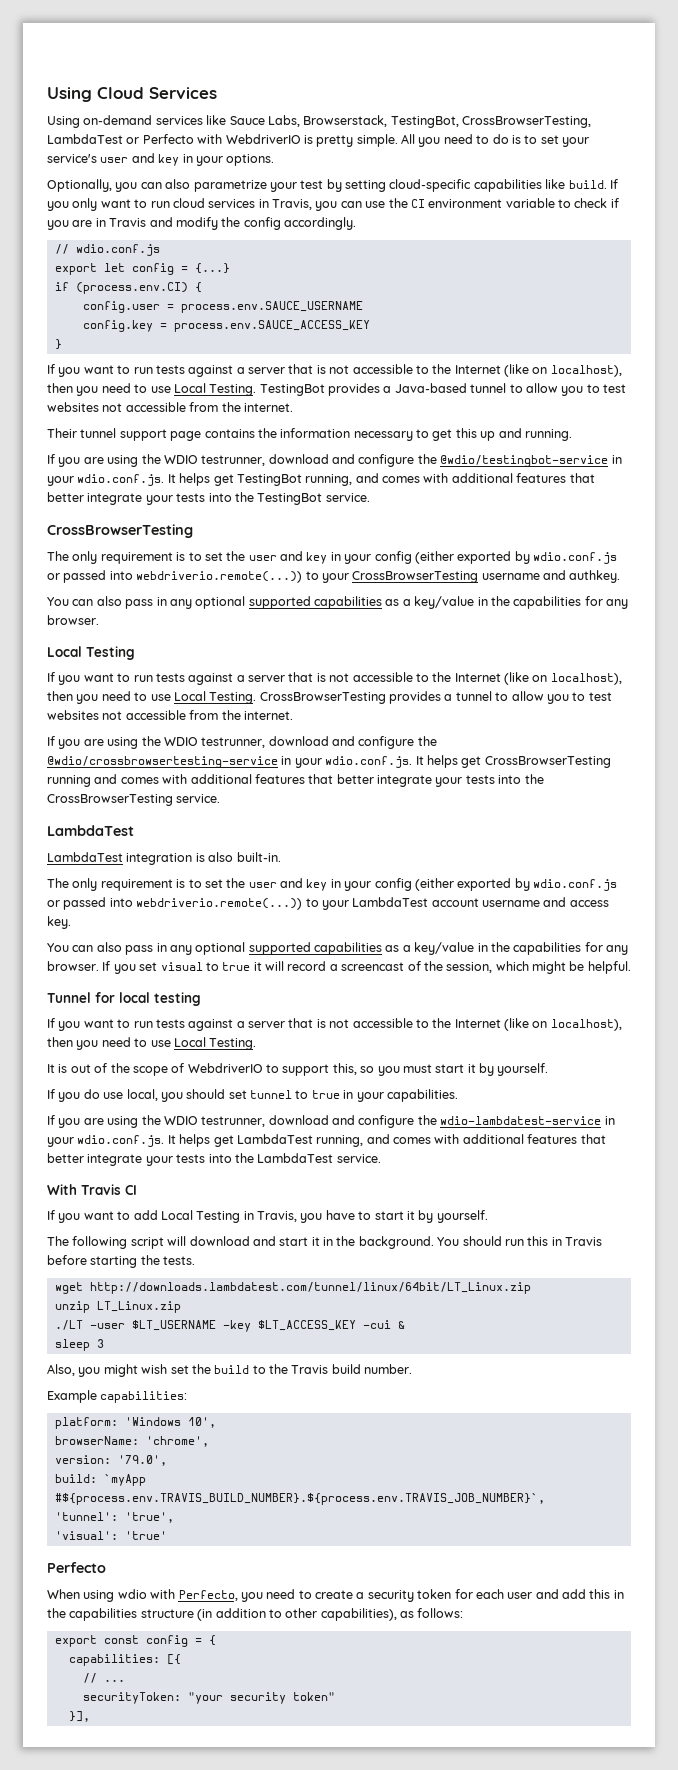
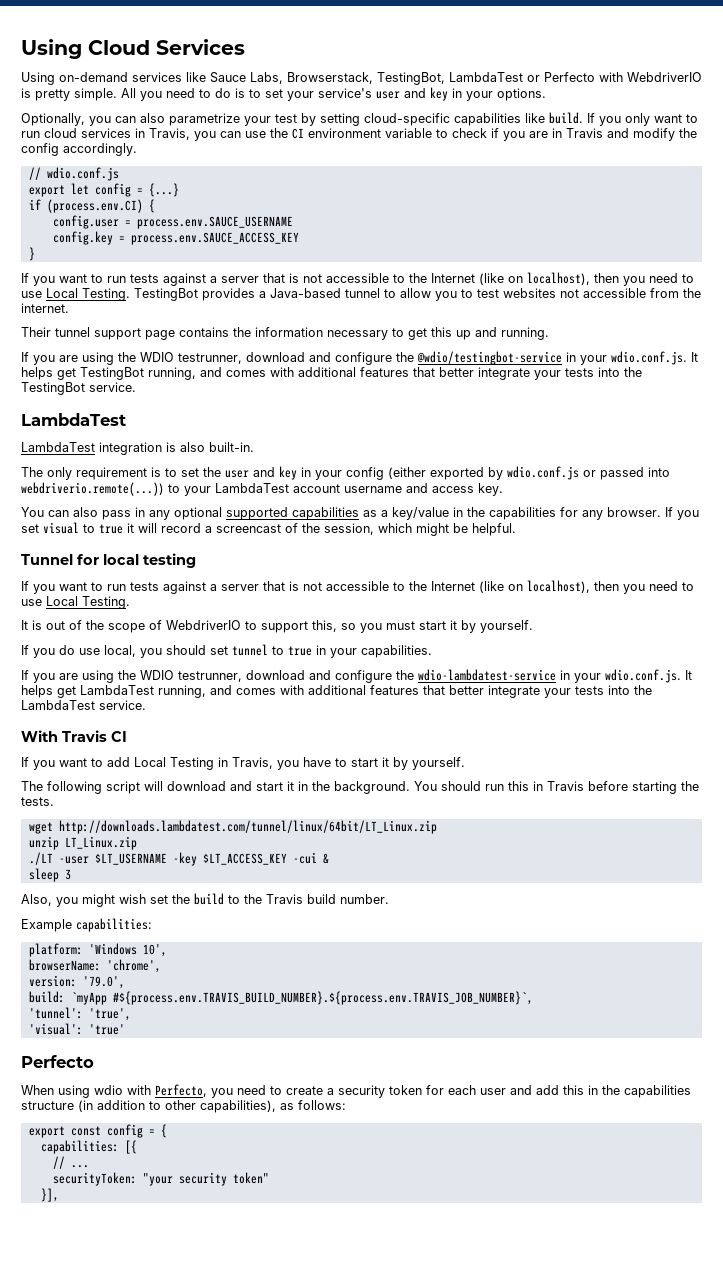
- Using on-demand services like Sauce Labs, Browserstack, TestingBot, CrossBrowserTesting, LambdaTest or Perfecto with WebdriverIO is pretty simple.
+ Using on-demand services like Sauce Labs, Browserstack, TestingBot, LambdaTest or Perfecto with WebdriverIO is pretty simple.
  If you are using the WDIO testrunner, download and configure the @wdio/testingbot-service in your wdio.conf.js. It helps get TestingBot running, and comes with additional features that better integrate your tests into the TestingBot service.
- CrossBrowserTesting
- The only requirement is to set the user and key in your config (either exported by wdio.conf.js or passed into webdriverio.remote(...)) to your CrossBrowserTesting username and authkey.
- You can also pass in any optional supported capabilities as a key/value in the capabilities for any browser.
- Local Testing
- If you want to run tests against a server that is not accessible to the Internet (like on localhost), then you need to use Local Testing. CrossBrowserTesting provides a tunnel to allow you to test websites not accessible from the internet.
- If you are using the WDIO testrunner, download and configure the @wdio/crossbrowsertesting-service in your wdio.conf.js. It helps get CrossBrowserTesting running and comes with additional features that better integrate your tests into the CrossBrowserTesting service.

